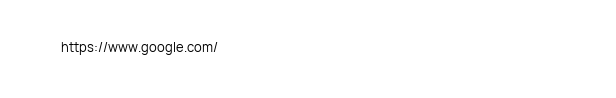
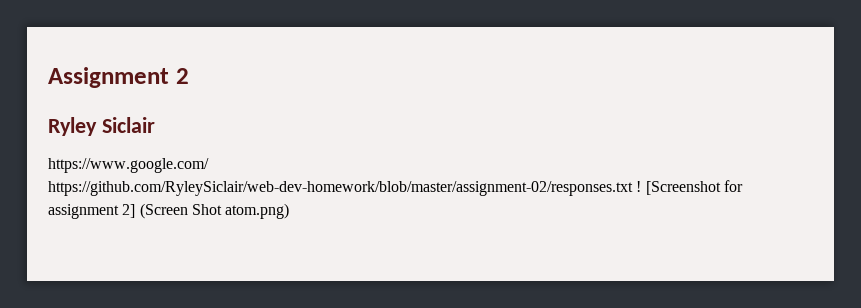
- https://www.google.com/
+ Assignment 2
+ Ryley Siclair
+ https://www.google.com/ https://github.com/RyleySiclair/web-dev-homework/blob/master/assignment-02/responses.txt ! [Screenshot for assignment 2] (Screen Shot atom.png)

